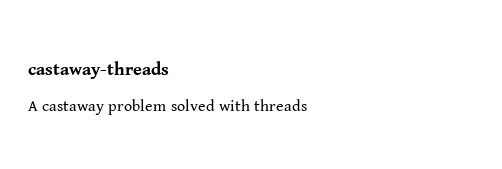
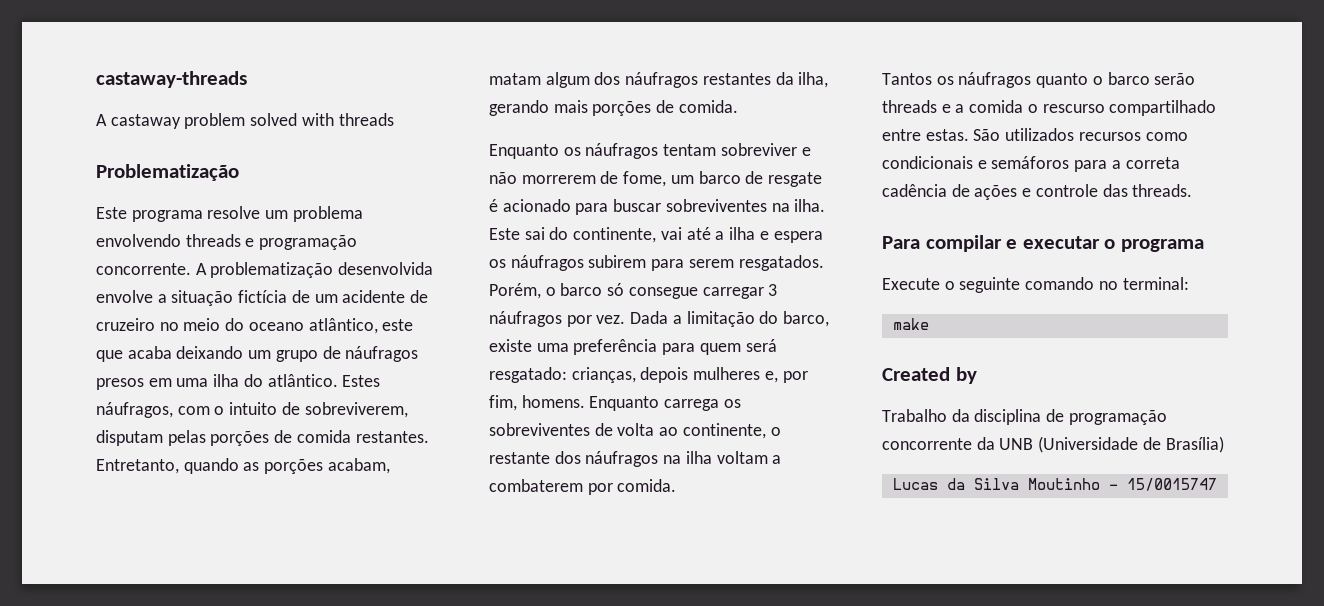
+ Problematização
+ Este programa resolve um problema envolvendo threads e programação concorrente. A problematização desenvolvida envolve a situação fictícia de um acidente de cruzeiro no meio do oceano atlântico, este que acaba deixando um grupo de náufragos presos em uma ilha do atlântico. Estes náufragos, com o intuito de sobreviverem, disputam pelas porções de comida restantes. Entretanto, quando as porções acabam, matam algum dos náufragos restantes da ilha, gerando mais porções de comida.
+ Enquanto os náufragos tentam sobreviver e não morrerem de fome, um barco de resgate é acionado para buscar sobreviventes na ilha. Este sai do continente, vai até a ilha e espera os náufragos subirem para serem resgatados. Porém, o barco só consegue carregar 3 náufragos por vez. Dada a limitação do barco, existe uma preferência para quem será resgatado: crianças, depois mulheres e, por fim, homens. Enquanto carrega os sobreviventes de volta ao continente, o restante dos náufragos na ilha voltam a combaterem por comida.
+ Tantos os náufragos quanto o barco serão threads e a comida o rescurso compartilhado entre estas. São utilizados recursos como condicionais e semáforos para a correta cadência de ações e controle das threads.
+ Para compilar e executar o programa
+ Execute o seguinte comando no terminal:
+ make
+ Created by
+ Trabalho da disciplina de programação concorrente da UNB (Universidade de Brasília)
+ Lucas da Silva Moutinho - 15/0015747

